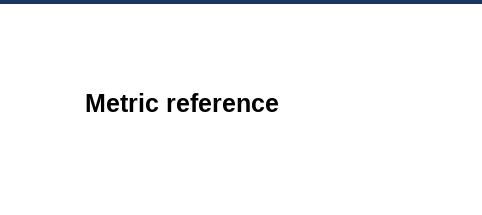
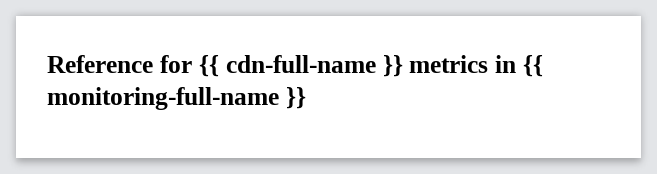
- Metric reference
+ Reference for {{ cdn-full-name }} metrics in {{ monitoring-full-name }}

